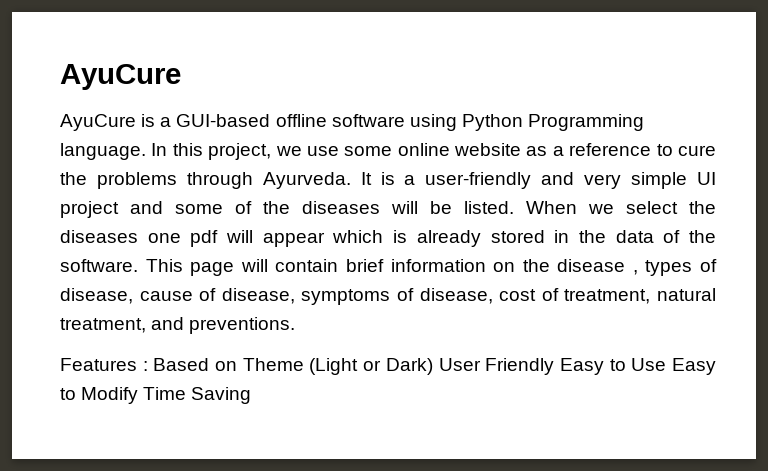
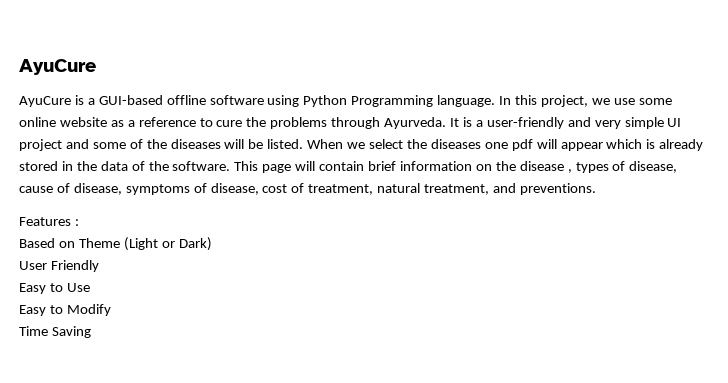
- Features : Based on Theme (Light or Dark) User Friendly Easy to Use Easy to Modify Time Saving
+ Features :
+ Based on Theme (Light or Dark)
+ User Friendly
+ Easy to Use
+ Easy to Modify
+ Time Saving

